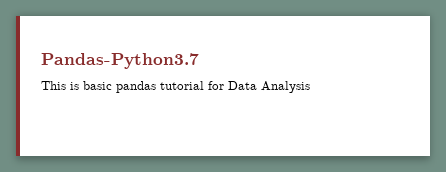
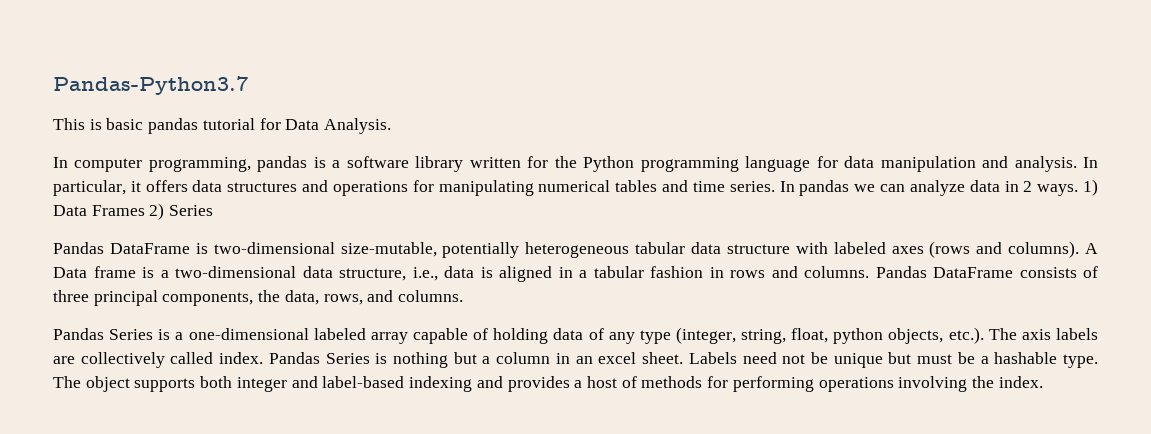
- This is basic pandas tutorial for Data Analysis
+ This is basic pandas tutorial for Data Analysis.
+ In computer programming, pandas is a software library written for the Python programming language for data manipulation and analysis. In particular, it offers data structures and operations for manipulating numerical tables and time series. In pandas we can analyze data in 2 ways. 1) Data Frames 2) Series
+ Pandas DataFrame is two-dimensional size-mutable, potentially heterogeneous tabular data structure with labeled axes (rows and columns). A Data frame is a two-dimensional data structure, i.e., data is aligned in a tabular fashion in rows and columns. Pandas DataFrame consists of three principal components, the data, rows, and columns.
+ Pandas Series is a one-dimensional labeled array capable of holding data of any type (integer, string, float, python objects, etc.). The axis labels are collectively called index. Pandas Series is nothing but a column in an excel sheet. Labels need not be unique but must be a hashable type. The object supports both integer and label-based indexing and provides a host of methods for performing operations involving the index.

